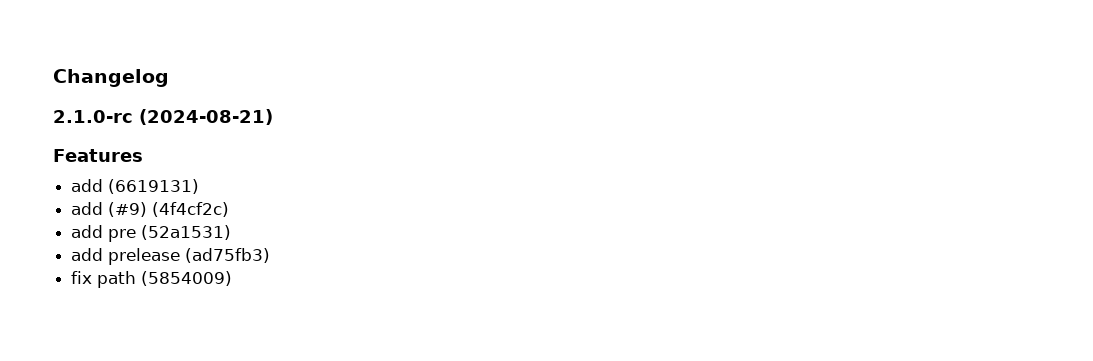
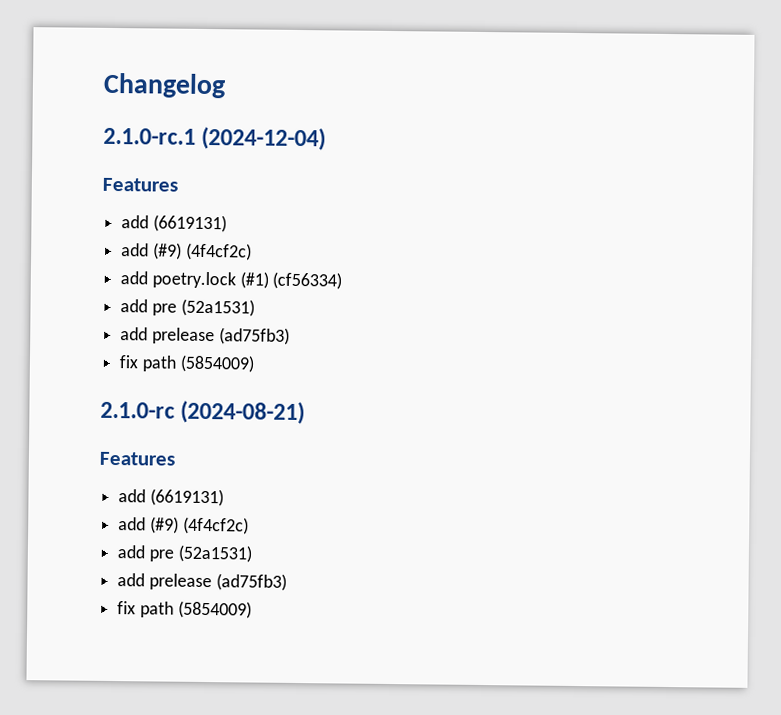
+ 2.1.0-rc.1 (2024-12-04)
+ Features
+ add (6619131)
+ add (#9) (4f4cf2c)
+ add poetry.lock (#1) (cf56334)
+ add pre (52a1531)
+ add prelease (ad75fb3)
+ fix path (5854009)

